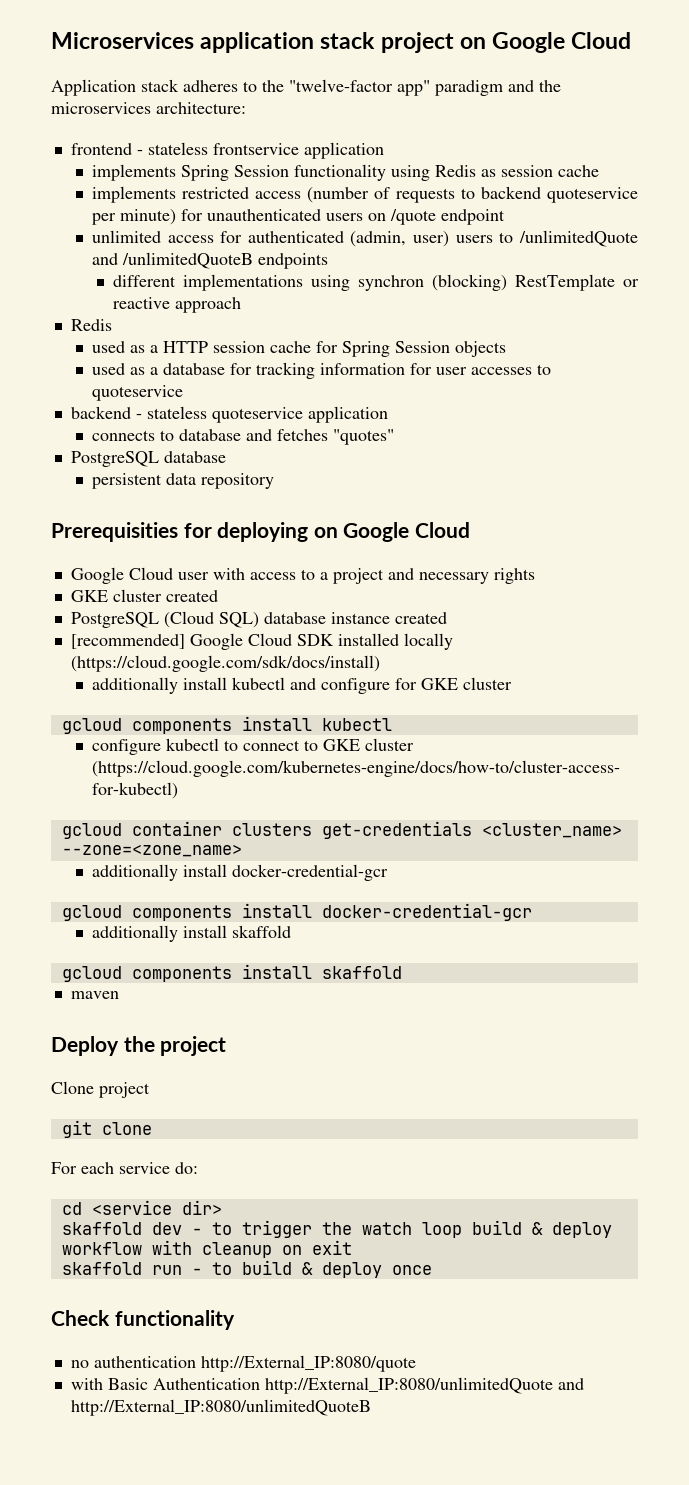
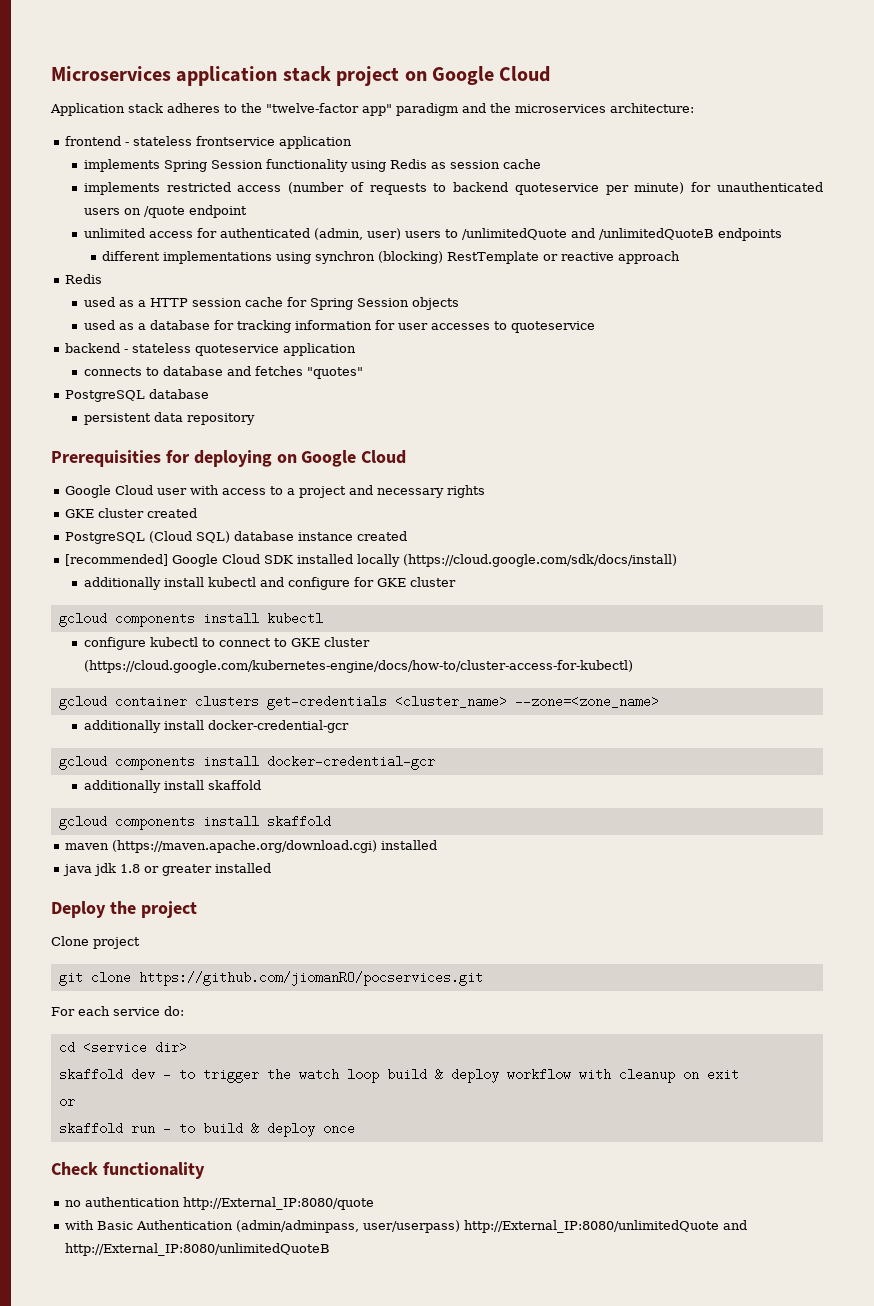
- maven
+ maven (https://maven.apache.org/download.cgi) installed
+ java jdk 1.8 or greater installed
- git clone
+ git clone https://github.com/jiomanRO/pocservices.git
  skaffold dev - to trigger the watch loop build & deploy workflow with cleanup on exit
+ or
- with Basic Authentication http://External_IP:8080/unlimitedQuote and http://External_IP:8080/unlimitedQuoteB
+ with Basic Authentication (admin/adminpass, user/userpass) http://External_IP:8080/unlimitedQuote and http://External_IP:8080/unlimitedQuoteB

